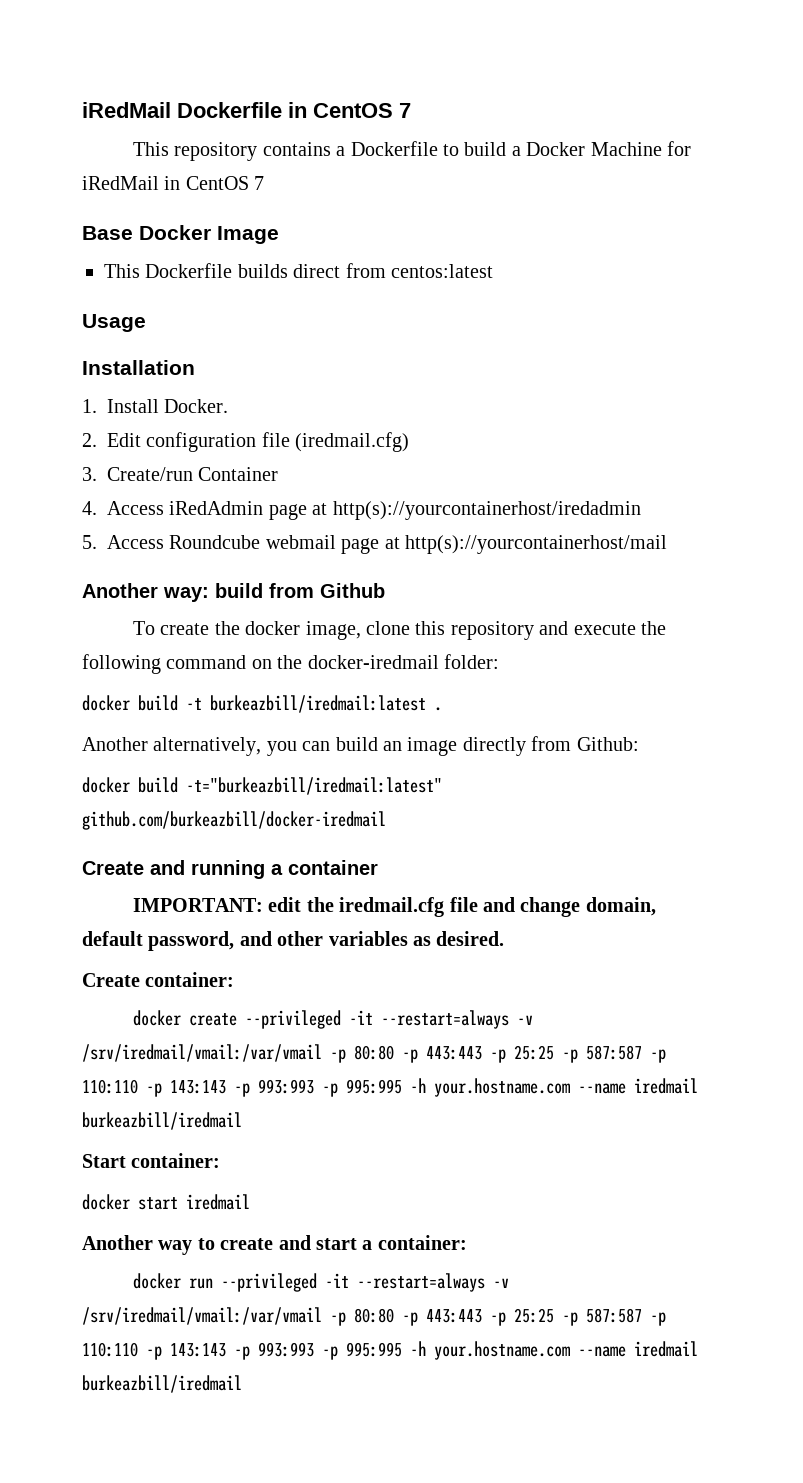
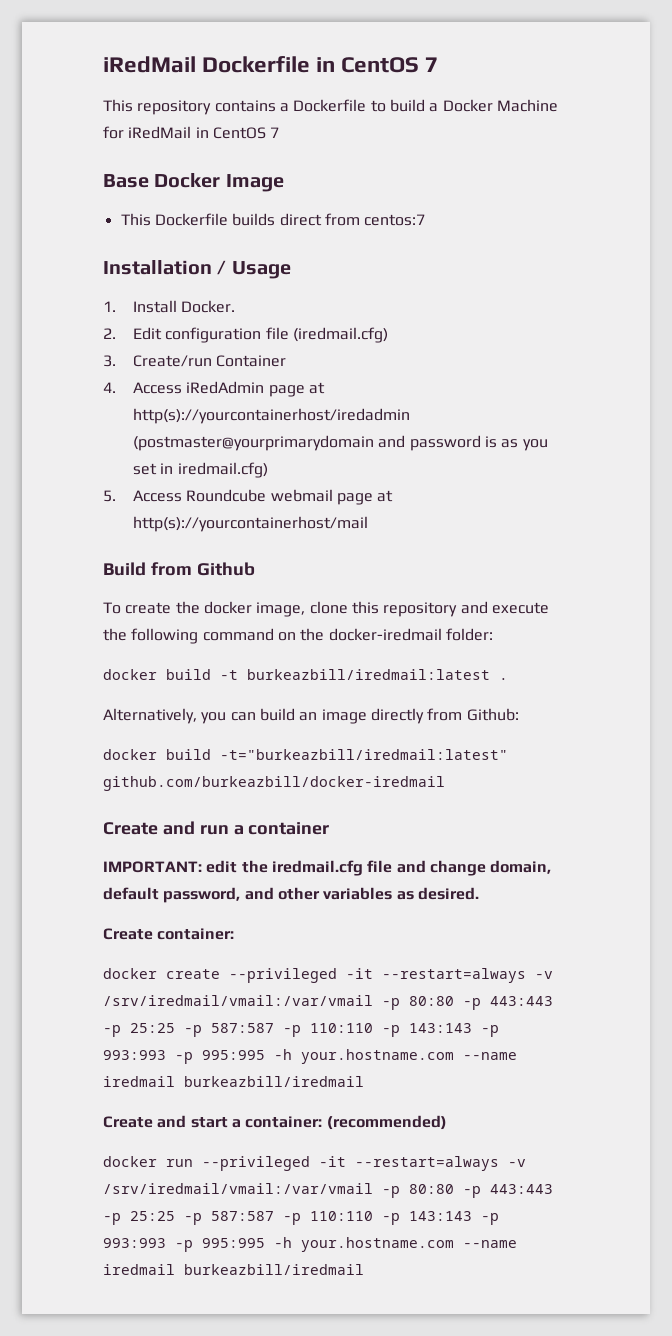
- This Dockerfile builds direct from centos:latest
- Usage
+ This Dockerfile builds direct from centos:7
- Installation
+ Installation / Usage
- 4. Access iRedAdmin page at http(s)://yourcontainerhost/iredadmin
+ 4. Access iRedAdmin page at http(s)://yourcontainerhost/iredadmin (postmaster@yourprimarydomain and password is as you set in iredmail.cfg)
- Another way: build from Github
+ Build from Github
- Another alternatively, you can build an image directly from Github:
+ Alternatively, you can build an image directly from Github:
- Create and running a container
+ Create and run a container
- Start container:
- docker start iredmail
- Another way to create and start a container:
+ Create and start a container: (recommended)

